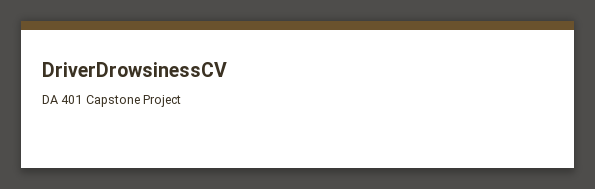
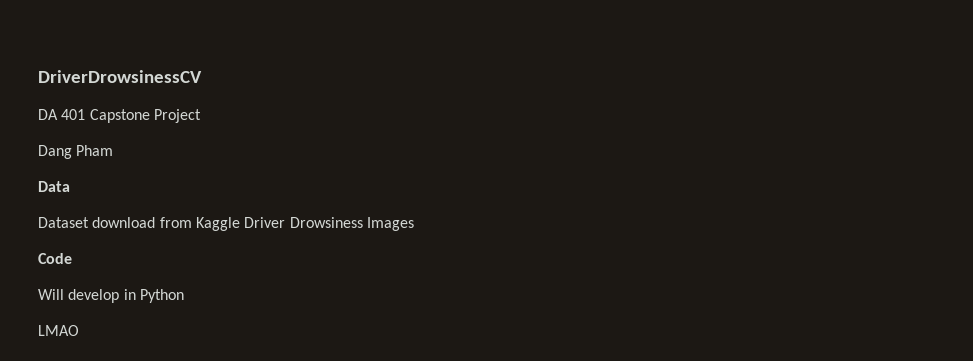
+ Dang Pham
+ Data
+ Dataset download from Kaggle Driver Drowsiness Images
+ Code
+ Will develop in Python
+ LMAO

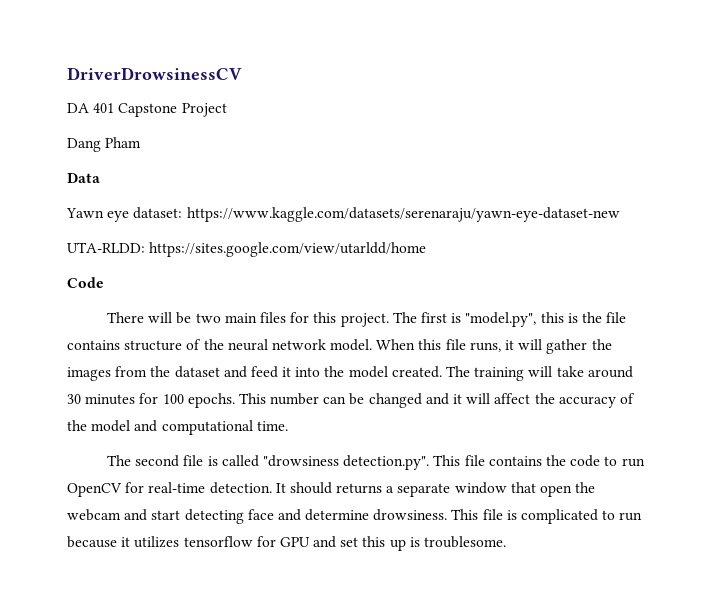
- Dataset download from Kaggle Driver Drowsiness Images
+ Yawn eye dataset: https://www.kaggle.com/datasets/serenaraju/yawn-eye-dataset-new
+ UTA-RLDD: https://sites.google.com/view/utarldd/home
  Code
- Will develop in Python
- LMAO
+ There will be two main files for this project. The first is "model.py", this is the file contains structure of the neural network model. When this file runs, it will gather the images from the dataset and feed it into the model created. The training will take around 30 minutes for 100 epochs. This number can be changed and it will affect the accuracy of the model and computational time.
+ The second file is called "drowsiness detection.py". This file contains the code to run OpenCV for real-time detection. It should returns a separate window that open the webcam and start detecting face and determine drowsiness. This file is complicated to run because it utilizes tensorflow for GPU and set this up is troublesome.

